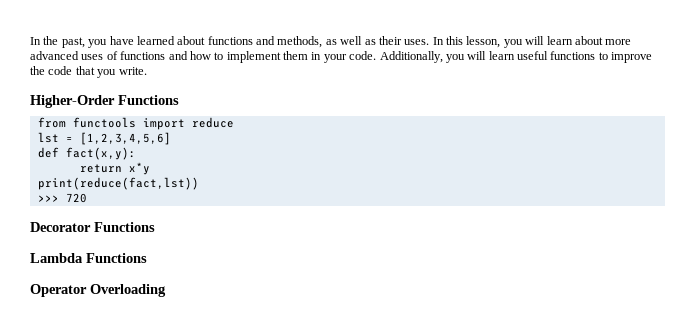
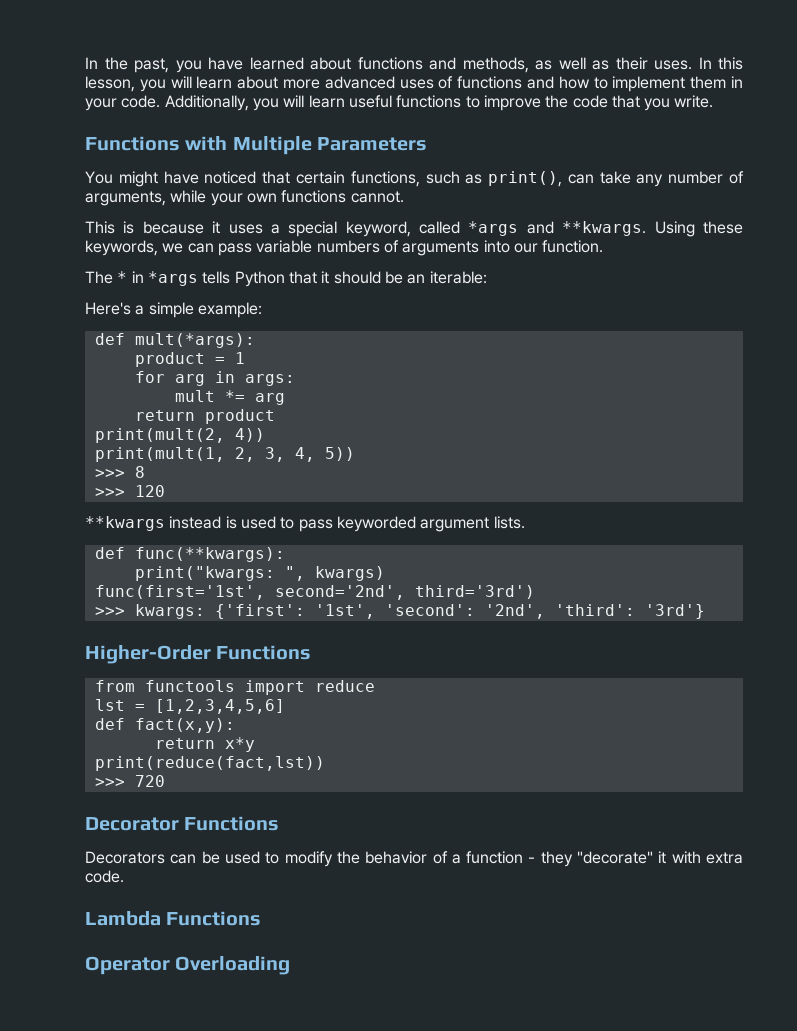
+ Functions with Multiple Parameters
+ You might have noticed that certain functions, such as print(), can take any number of arguments, while your own functions cannot.
+ This is because it uses a special keyword, called *args and **kwargs. Using these keywords, we can pass variable numbers of arguments into our function.
+ The * in *args tells Python that it should be an iterable:
+ Here's a simple example:
+ def mult(*args):
+ product = 1
+ for arg in args:
+ mult *= arg
+ return product
+ print(mult(2, 4))
+ print(mult(1, 2, 3, 4, 5))
+ >>> 8
+ >>> 120
+ **kwargs instead is used to pass keyworded argument lists.
+ def func(**kwargs):
+ print("kwargs: ", kwargs)
+ func(first='1st', second='2nd', third='3rd')
+ >>> kwargs: {'first': '1st', 'second': '2nd', 'third': '3rd'}
+ Decorators can be used to modify the behavior of a function - they "decorate" it with extra code.

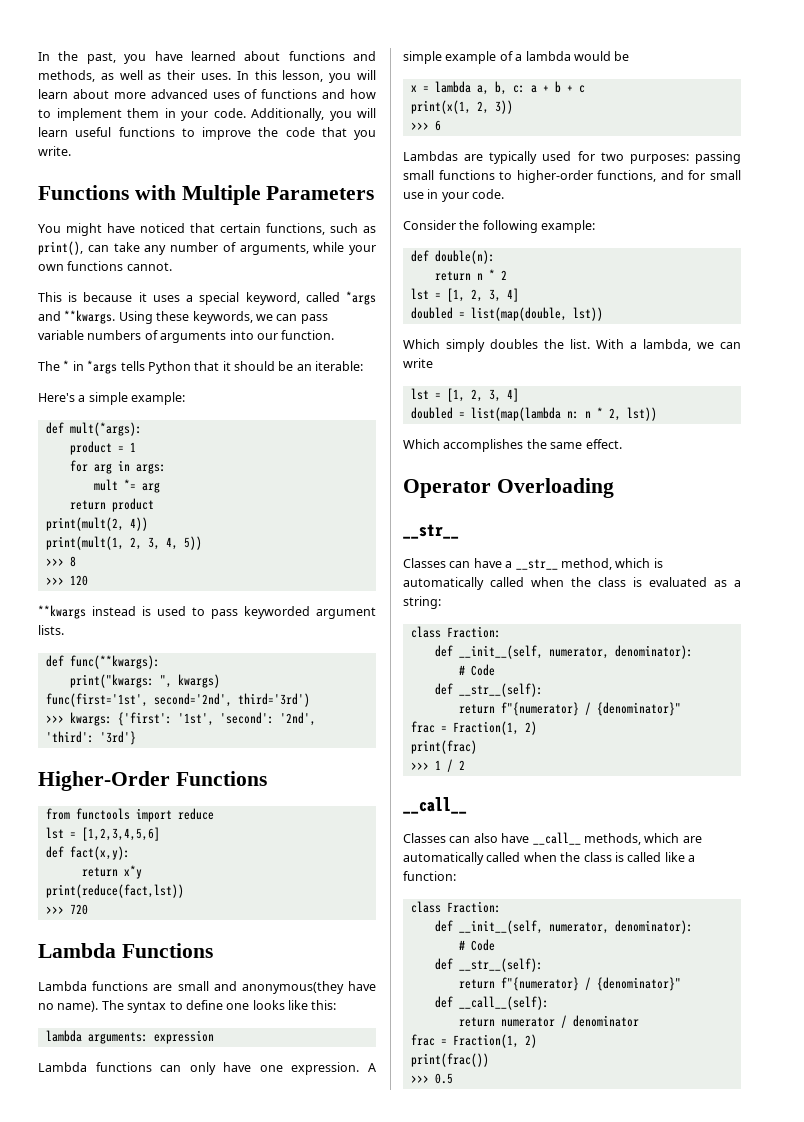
- Decorator Functions
- Decorators can be used to modify the behavior of a function - they "decorate" it with extra code.
  Lambda Functions
+ Lambda functions are small and anonymous(they have no name). The syntax to define one looks like this:
+ lambda arguments: expression
+ Lambda functions can only have one expression. A simple example of a lambda would be
+ x = lambda a, b, c: a + b + c
+ print(x(1, 2, 3))
+ >>> 6
+ Lambdas are typically used for two purposes: passing small functions to higher-order functions, and for small use in your code.
+ Consider the following example:
+ def double(n):
+ return n * 2
+ lst = [1, 2, 3, 4]
+ doubled = list(map(double, lst))
+ Which simply doubles the list. With a lambda, we can write
+ lst = [1, 2, 3, 4]
+ doubled = list(map(lambda n: n * 2, lst))
+ Which accomplishes the same effect.
  Operator Overloading
+ __str__
+ Classes can have a __str__ method, which is automatically called when the class is evaluated as a string:
+ class Fraction:
+ def __init__(self, numerator, denominator):
+ # Code
+ def __str__(self):
+ return f"{numerator} / {denominator}"
+ frac = Fraction(1, 2)
+ print(frac)
+ >>> 1 / 2
+ __call__
+ Classes can also have __call__ methods, which are automatically called when the class is called like a function:
+ class Fraction:
+ def __init__(self, numerator, denominator):
+ # Code
+ def __str__(self):
+ return f"{numerator} / {denominator}"
+ def __call__(self):
+ return numerator / denominator
+ frac = Fraction(1, 2)
+ print(frac())
+ >>> 0.5

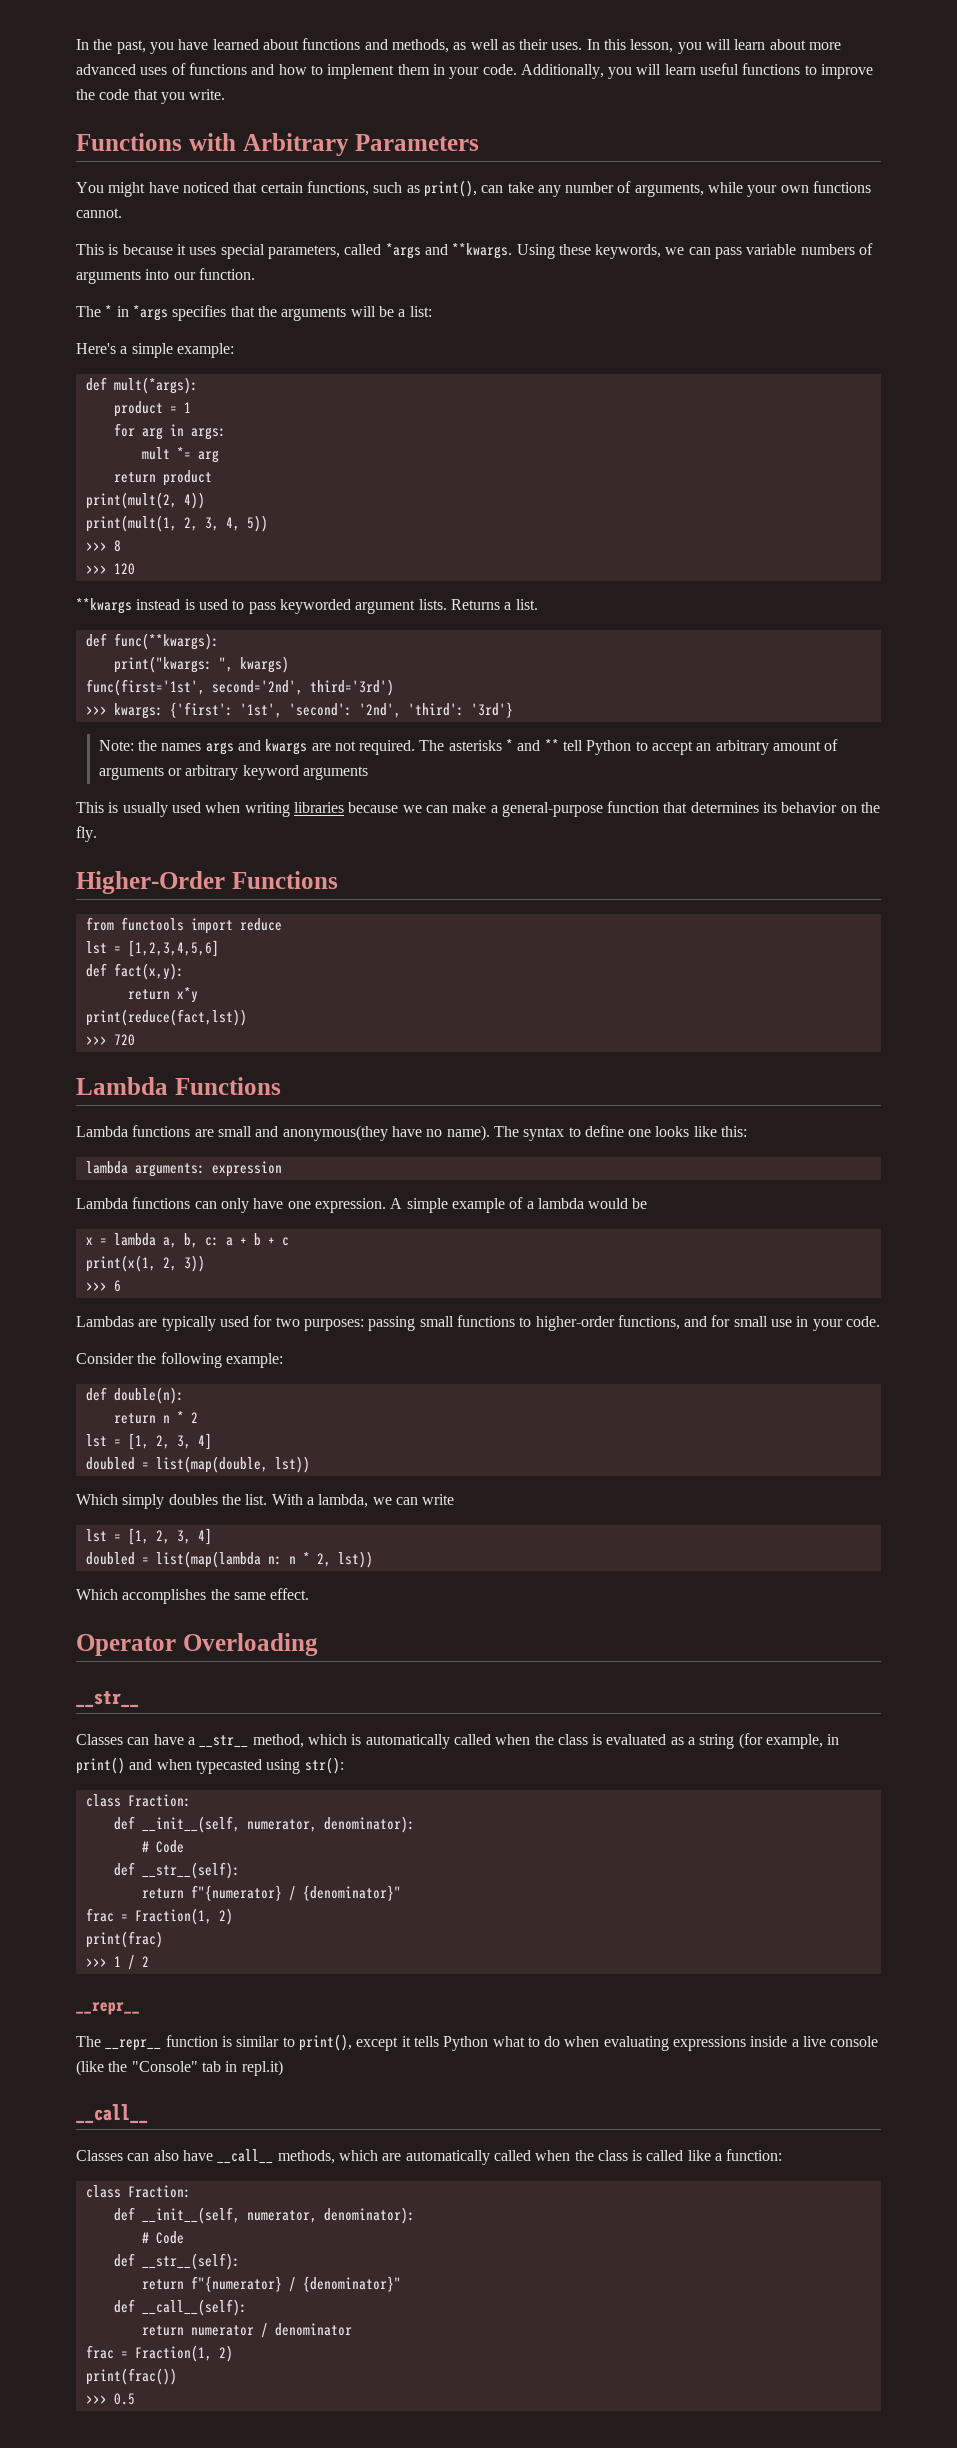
- Functions with Multiple Parameters
+ Functions with Arbitrary Parameters
- This is because it uses a special keyword, called *args and **kwargs.
+ This is because it uses special parameters, called *args and **kwargs.
- The * in *args tells Python that it should be an iterable:
+ The * in *args specifies that the arguments will be a list:
+ Returns a list.
+ Note: the names args and kwargs are not required. The asterisks * and ** tell Python to accept an arbitrary amount of arguments or arbitrary keyword arguments
+ This is usually used when writing libraries because we can make a general-purpose function that determines its behavior on the fly.
- Classes can have a __str__ method, which is automatically called when the class is evaluated as a string:
+ Classes can have a __str__ method, which is automatically called when the class is evaluated as a string (for example, in print() and when typecasted using str():
  >>> 1 / 2
+ __repr__
+ The __repr__ function is similar to print(), except it tells Python what to do when evaluating expressions inside a live console (like the "Console" tab in repl.it)

